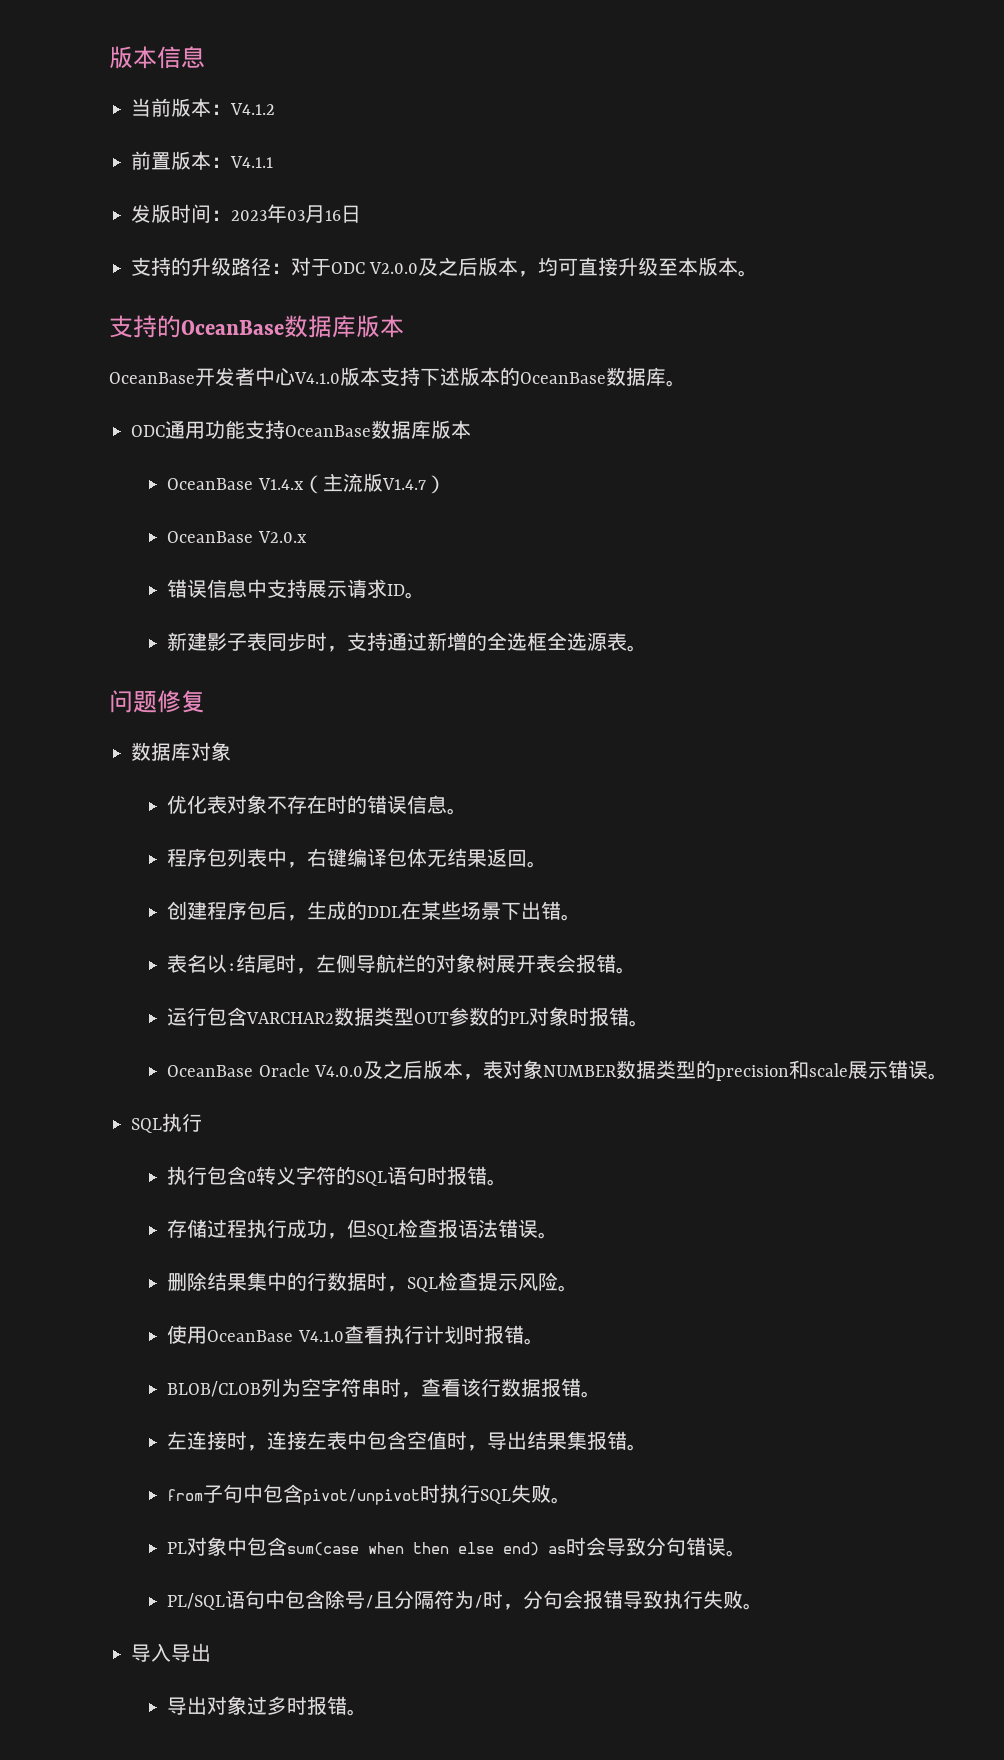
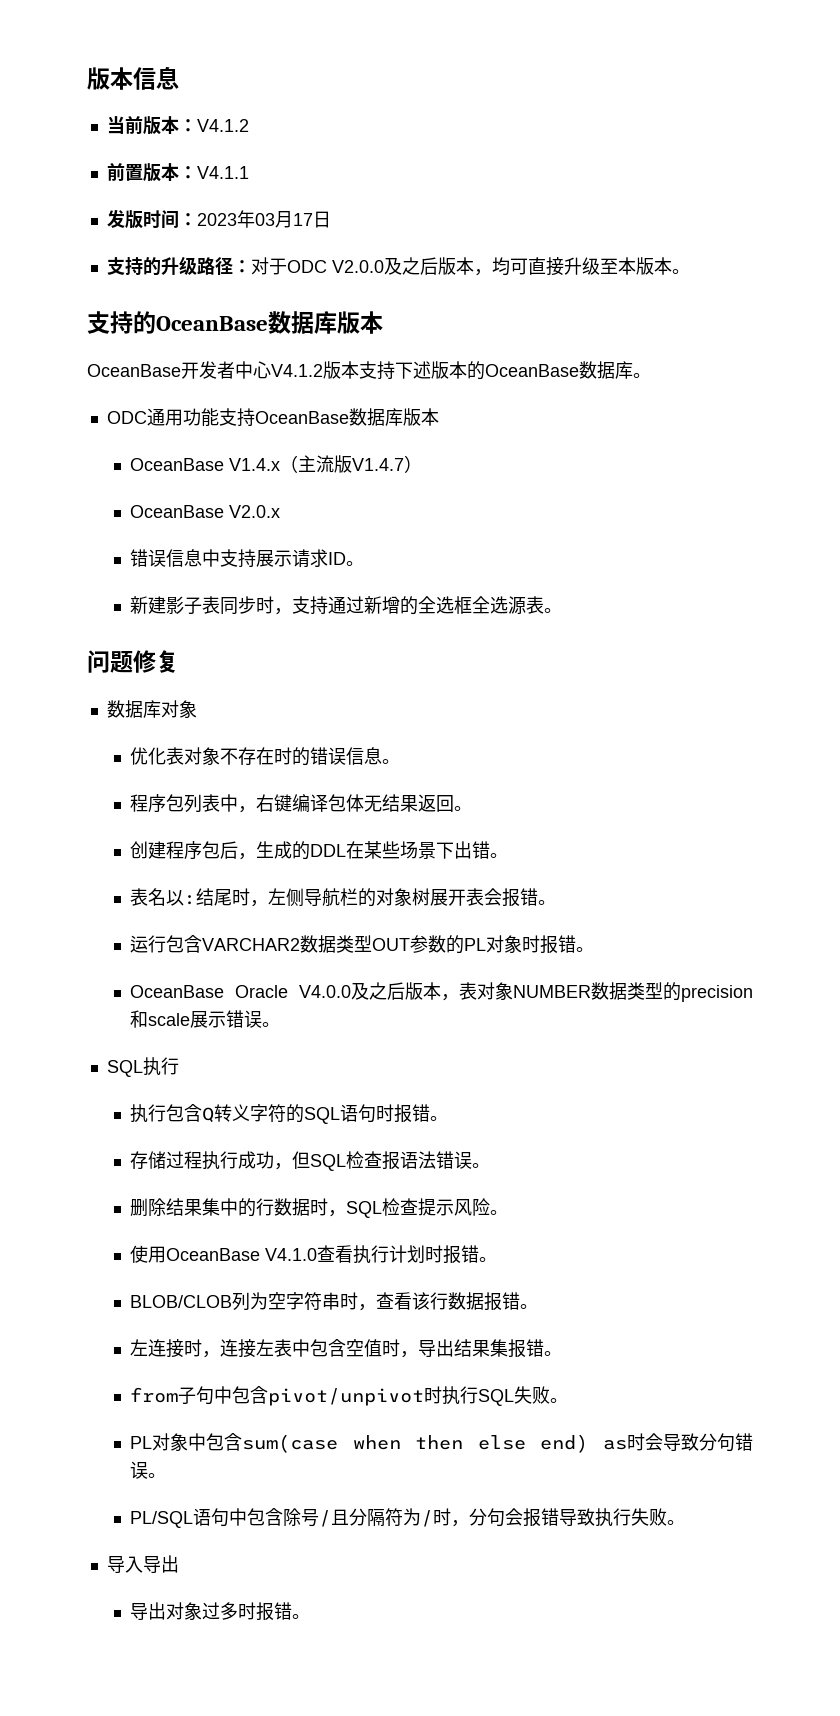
- 发版时间：2023年03月16日
+ 发版时间：2023年03月17日
- OceanBase开发者中心V4.1.0版本支持下述版本的OceanBase数据库。
+ OceanBase开发者中心V4.1.2版本支持下述版本的OceanBase数据库。

